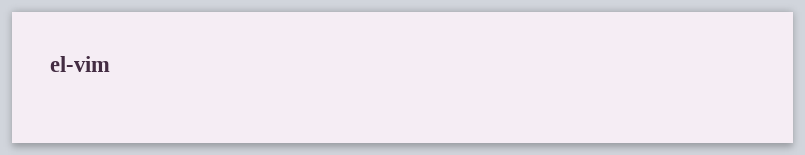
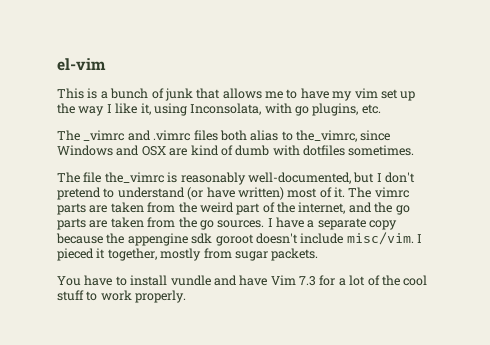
+ This is a bunch of junk that allows me to have my vim set up the way I like it, using Inconsolata, with go plugins, etc.
+ The _vimrc and .vimrc files both alias to the_vimrc, since Windows and OSX are kind of dumb with dotfiles sometimes.
+ The file the_vimrc is reasonably well-documented, but I don't pretend to understand (or have written) most of it. The vimrc parts are taken from the weird part of the internet, and the go parts are taken from the go sources. I have a separate copy because the appengine sdk goroot doesn't include misc/vim. I pieced it together, mostly from sugar packets.
+ You have to install vundle and have Vim 7.3 for a lot of the cool stuff to work properly.

